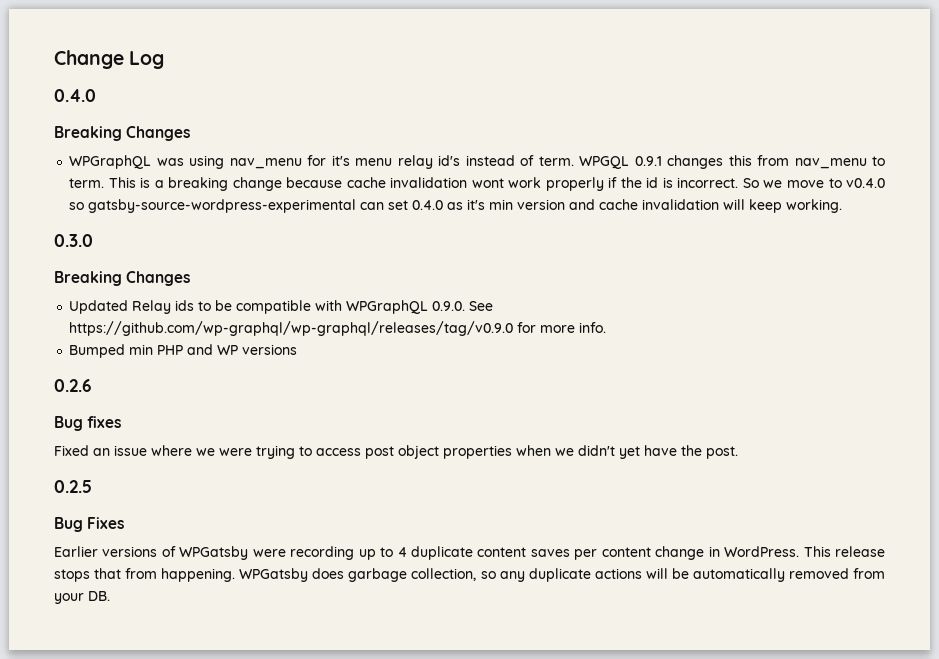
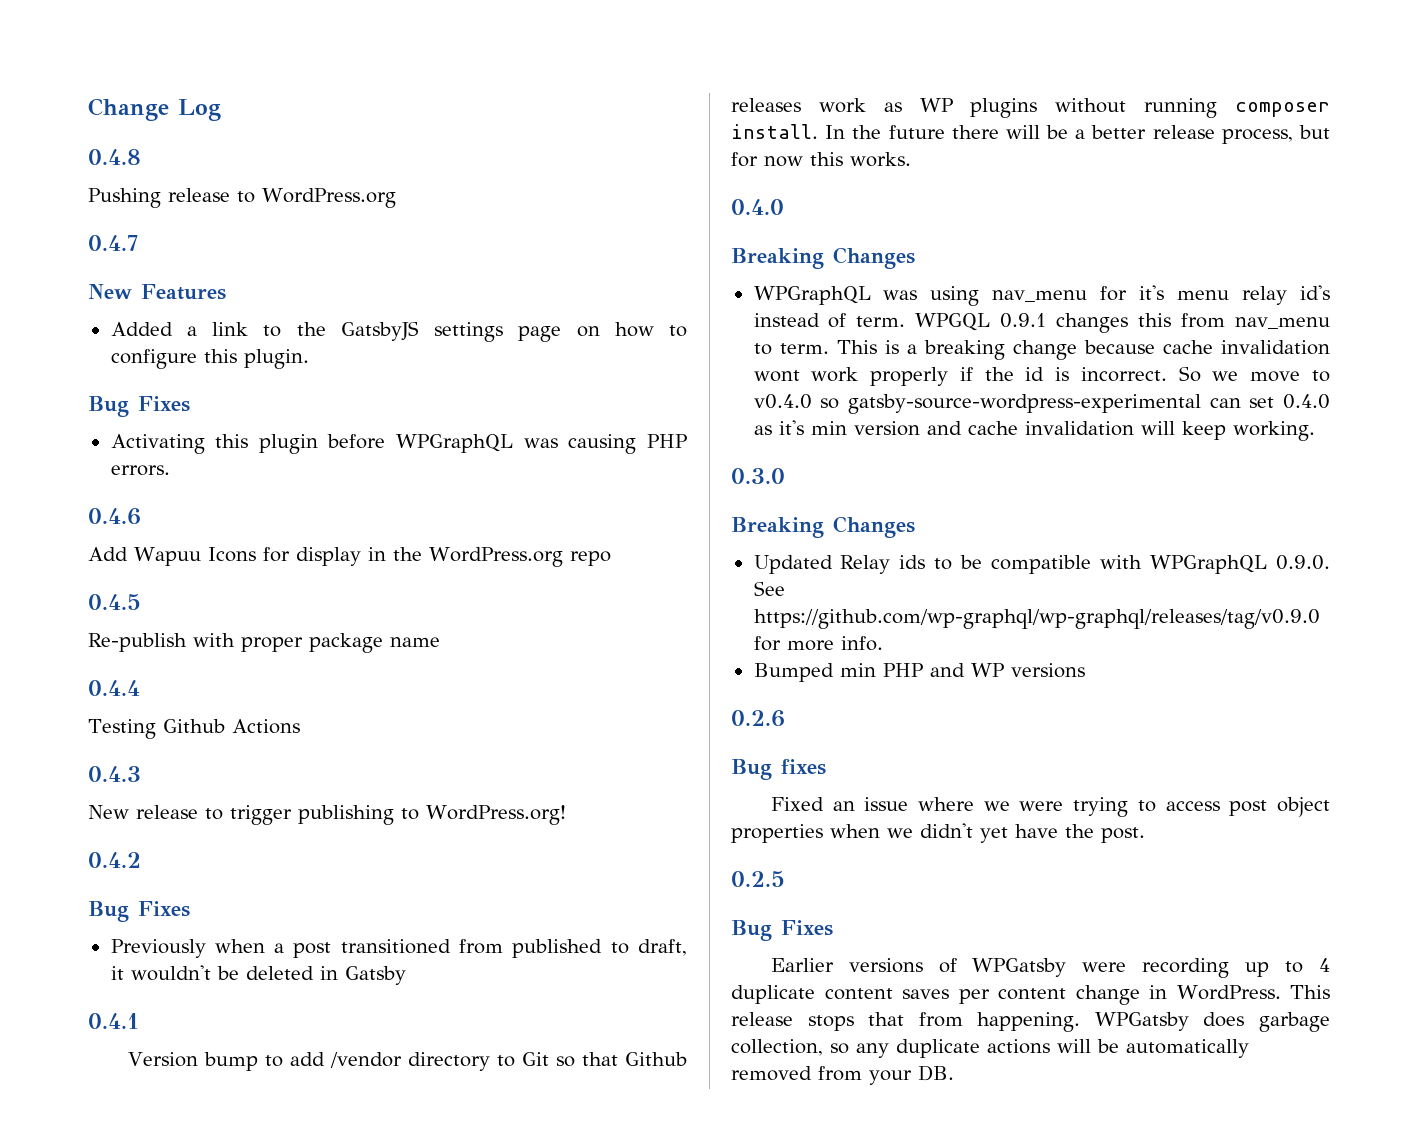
+ 0.4.8
+ Pushing release to WordPress.org
+ 0.4.7
+ New Features
+ Added a link to the GatsbyJS settings page on how to configure this plugin.
+ Bug Fixes
+ Activating this plugin before WPGraphQL was causing PHP errors.
+ 0.4.6
+ Add Wapuu Icons for display in the WordPress.org repo
+ 0.4.5
+ Re-publish with proper package name
+ 0.4.4
+ Testing Github Actions
+ 0.4.3
+ New release to trigger publishing to WordPress.org!
+ 0.4.2
+ Bug Fixes
+ Previously when a post transitioned from published to draft, it wouldn't be deleted in Gatsby
+ 0.4.1
+ Version bump to add /vendor directory to Git so that Github releases work as WP plugins without running composer install. In the future there will be a better release process, but for now this works.

